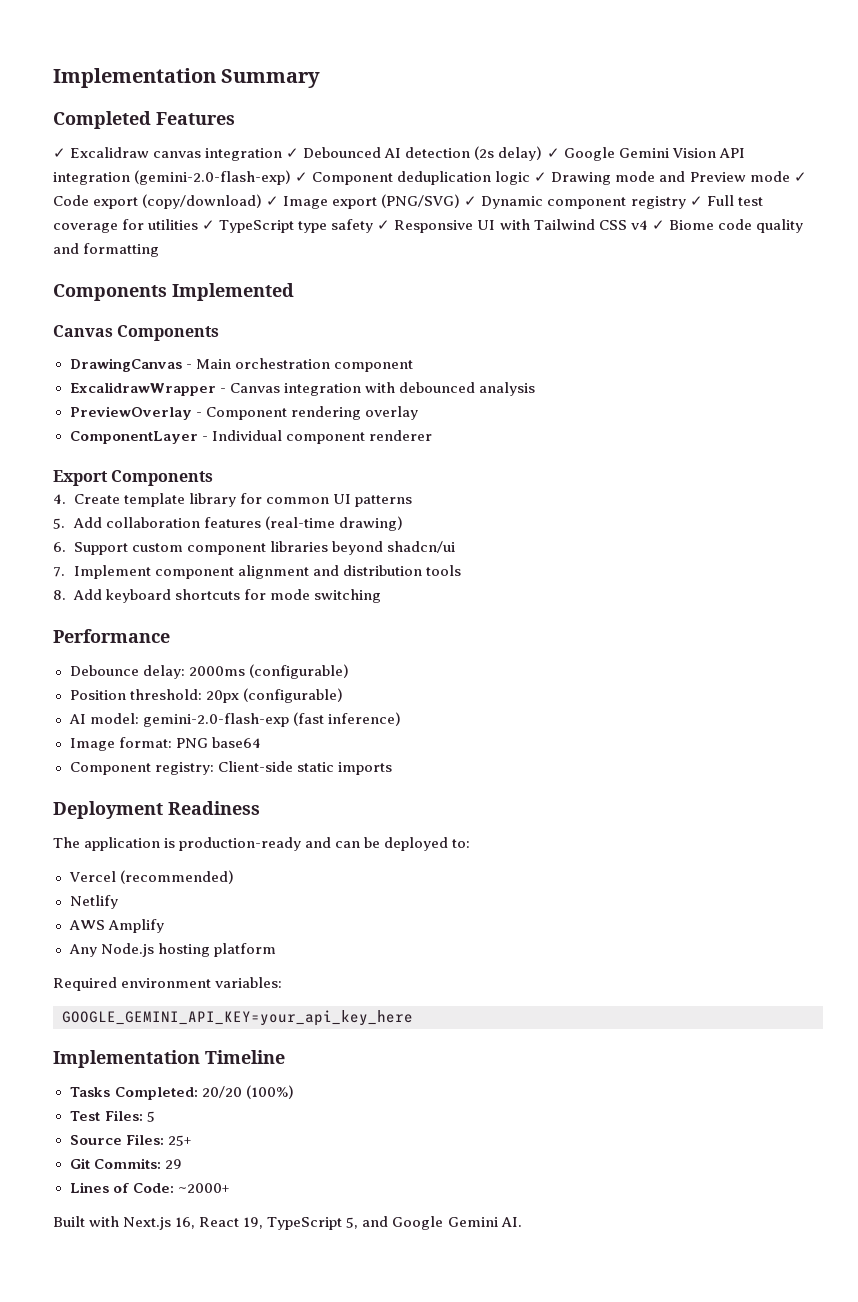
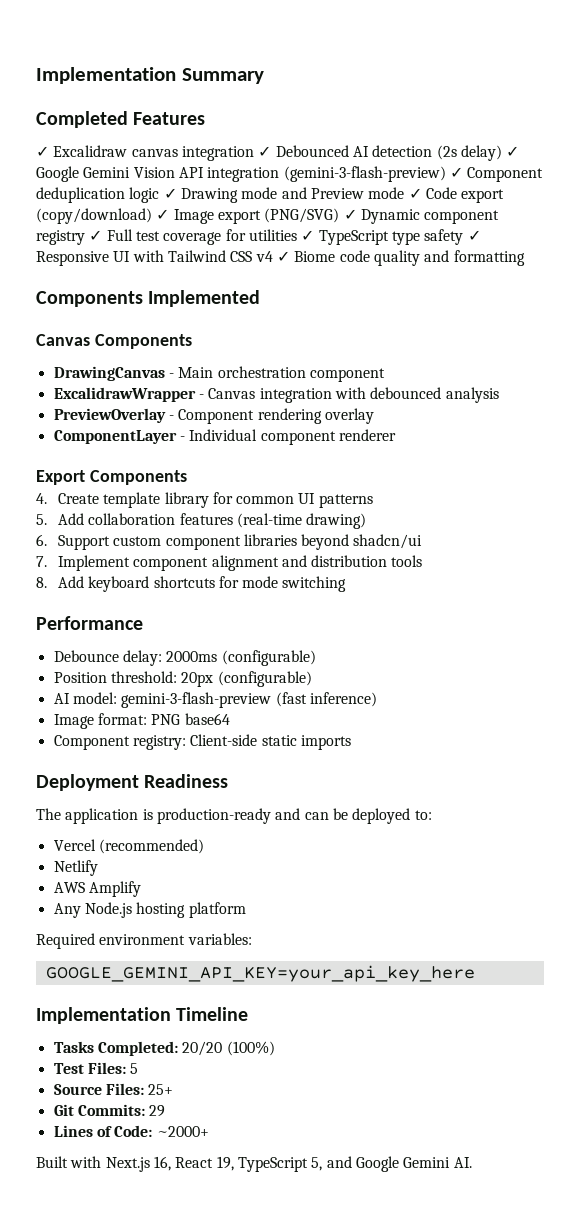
- ✓ Excalidraw canvas integration ✓ Debounced AI detection (2s delay) ✓ Google Gemini Vision API integration (gemini-2.0-flash-exp) ✓ Component deduplication logic ✓ Drawing mode and Preview mode ✓ Code export (copy/download) ✓ Image export (PNG/SVG) ✓ Dynamic component registry ✓ Full test coverage for utilities ✓ TypeScript type safety ✓ Responsive UI with Tailwind CSS v4 ✓ Biome code quality and formatting
+ ✓ Excalidraw canvas integration ✓ Debounced AI detection (2s delay) ✓ Google Gemini Vision API integration (gemini-3-flash-preview) ✓ Component deduplication logic ✓ Drawing mode and Preview mode ✓ Code export (copy/download) ✓ Image export (PNG/SVG) ✓ Dynamic component registry ✓ Full test coverage for utilities ✓ TypeScript type safety ✓ Responsive UI with Tailwind CSS v4 ✓ Biome code quality and formatting
- AI model: gemini-2.0-flash-exp (fast inference)
+ AI model: gemini-3-flash-preview (fast inference)

